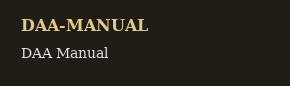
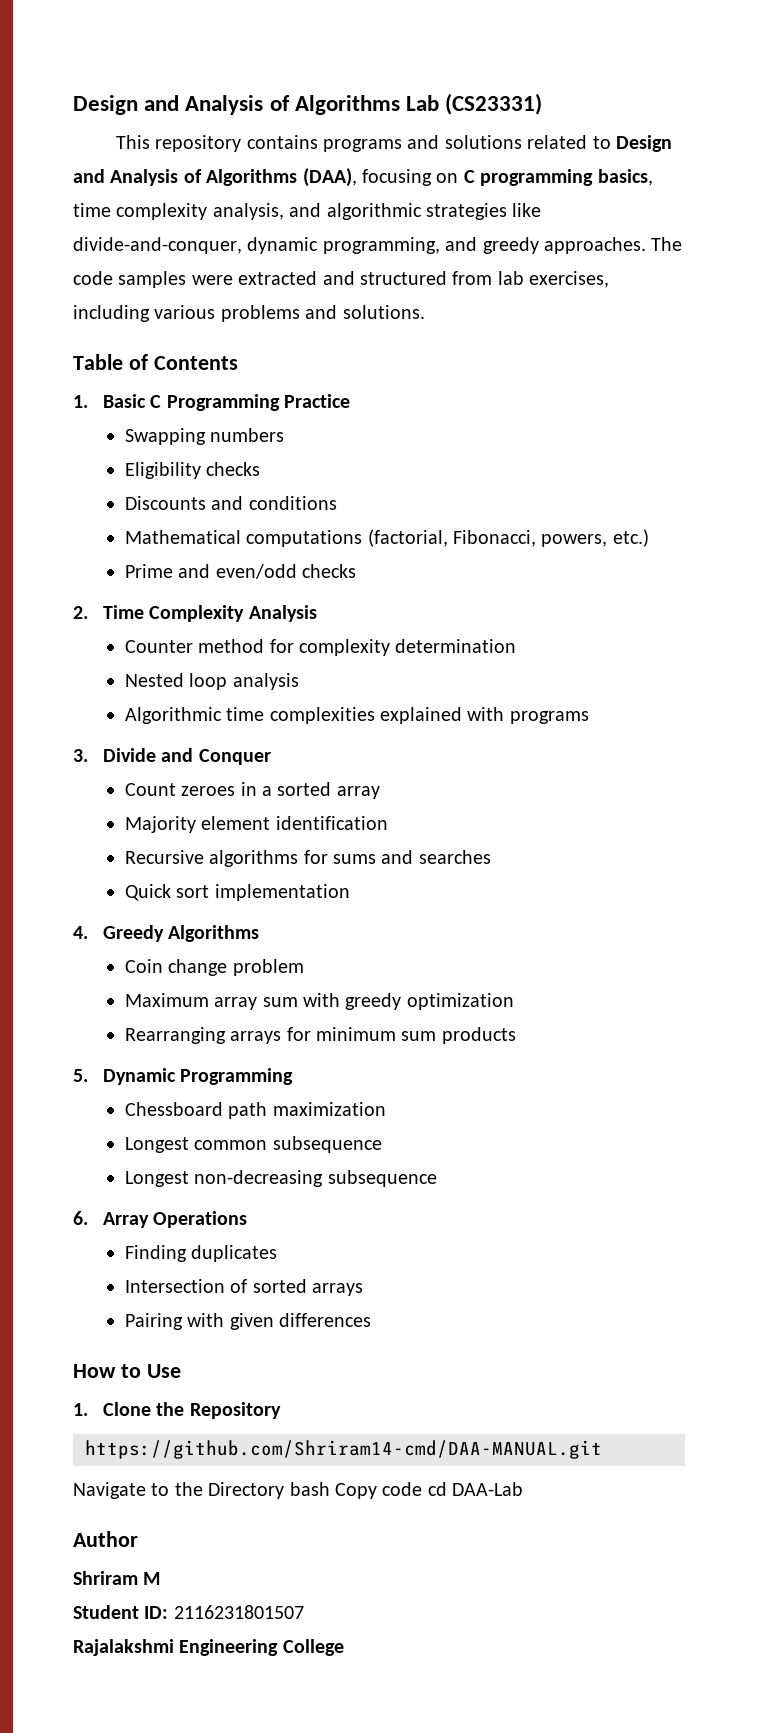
- DAA-MANUAL
- DAA Manual
+ Design and Analysis of Algorithms Lab (CS23331)
+ This repository contains programs and solutions related to Design and Analysis of Algorithms (DAA), focusing on C programming basics, time complexity analysis, and algorithmic strategies like divide-and-conquer, dynamic programming, and greedy approaches. The code samples were extracted and structured from lab exercises, including various problems and solutions.
+ Table of Contents
+ 1. Basic C Programming Practice
+ Swapping numbers
+ Eligibility checks
+ Discounts and conditions
+ Mathematical computations (factorial, Fibonacci, powers, etc.)
+ Prime and even/odd checks
+ 2. Time Complexity Analysis
+ Counter method for complexity determination
+ Nested loop analysis
+ Algorithmic time complexities explained with programs
+ 3. Divide and Conquer
+ Count zeroes in a sorted array
+ Majority element identification
+ Recursive algorithms for sums and searches
+ Quick sort implementation
+ 4. Greedy Algorithms
+ Coin change problem
+ Maximum array sum with greedy optimization
+ Rearranging arrays for minimum sum products
+ 5. Dynamic Programming
+ Chessboard path maximization
+ Longest common subsequence
+ Longest non-decreasing subsequence
+ 6. Array Operations
+ Finding duplicates
+ Intersection of sorted arrays
+ Pairing with given differences
+ How to Use
+ 1. Clone the Repository
+ https://github.com/Shriram14-cmd/DAA-MANUAL.git
+ Navigate to the Directory bash Copy code cd DAA-Lab
+ Author
+ Shriram M
+ Student ID: 2116231801507
+ Rajalakshmi Engineering College

